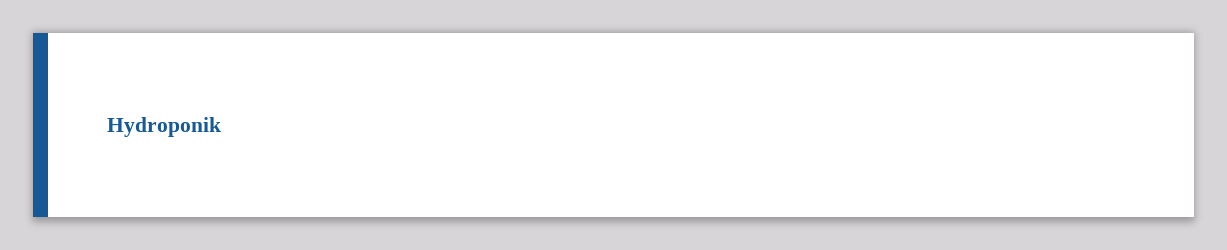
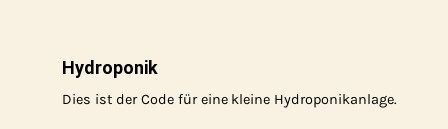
+ Dies ist der Code für eine kleine Hydroponikanlage.

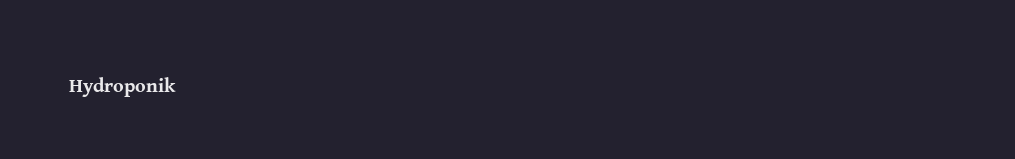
- Dies ist der Code für eine kleine Hydroponikanlage.

